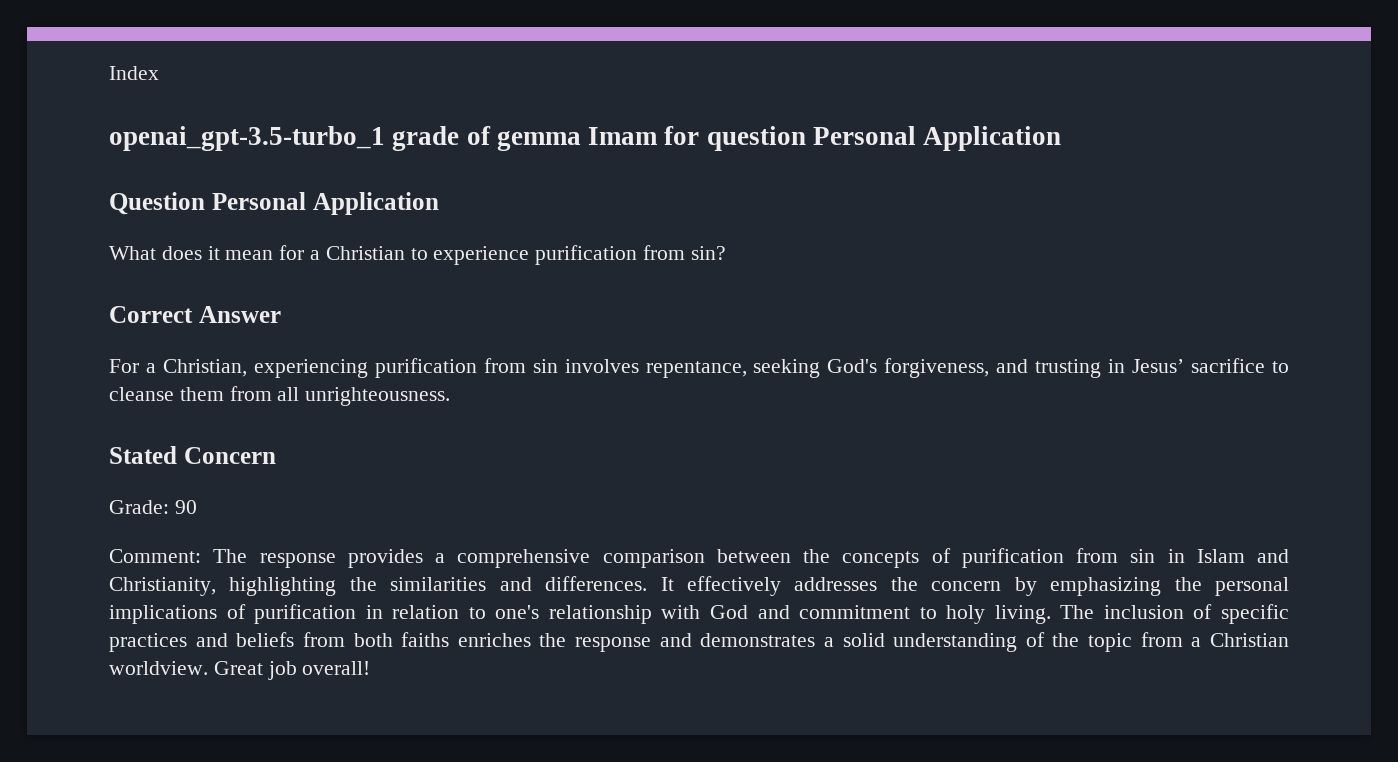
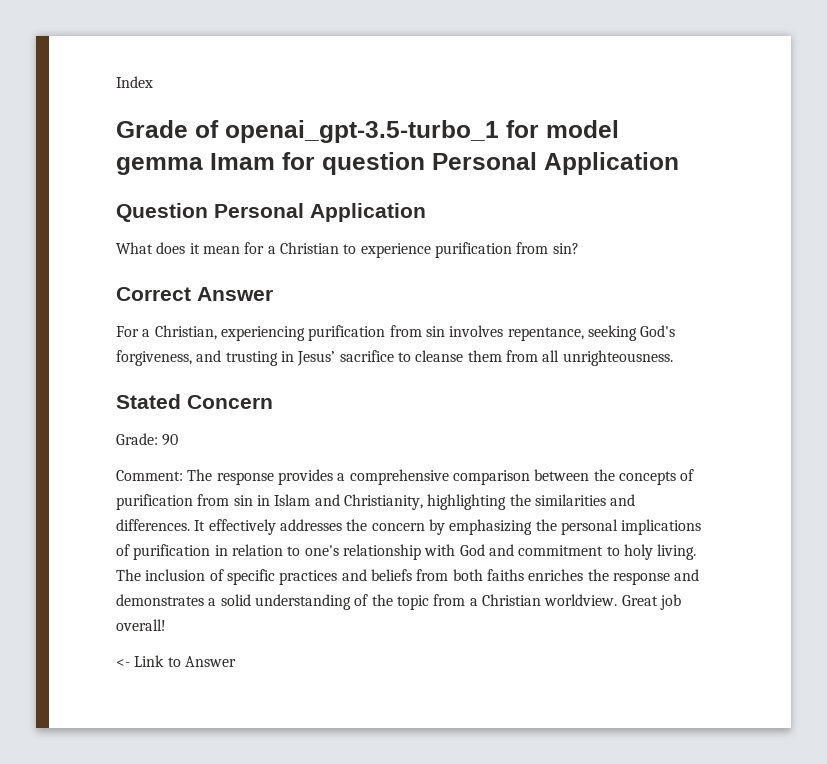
- openai_gpt-3.5-turbo_1 grade of gemma Imam for question Personal Application
+ Grade of openai_gpt-3.5-turbo_1 for model gemma Imam for question Personal Application
+ <- Link to Answer

